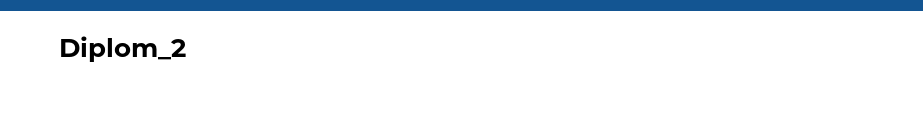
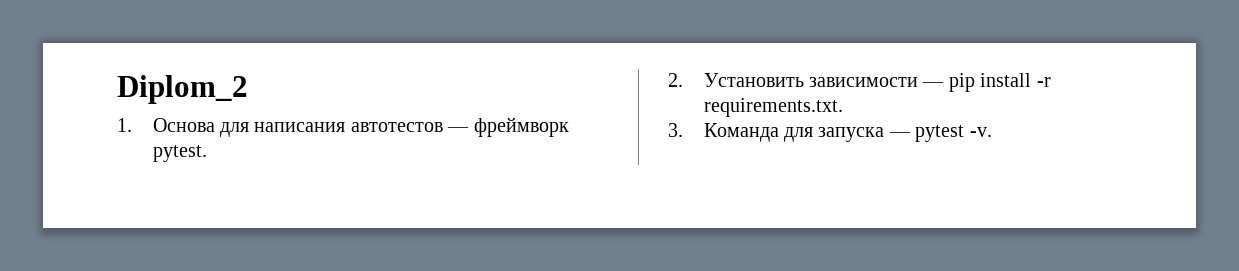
+ 1. Основа для написания автотестов — фреймворк pytest.
+ 2. Установить зависимости — pip install -r requirements.txt.
+ 3. Команда для запуска — pytest -v.

